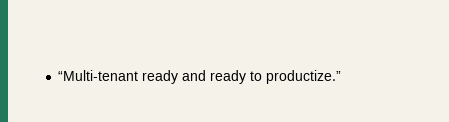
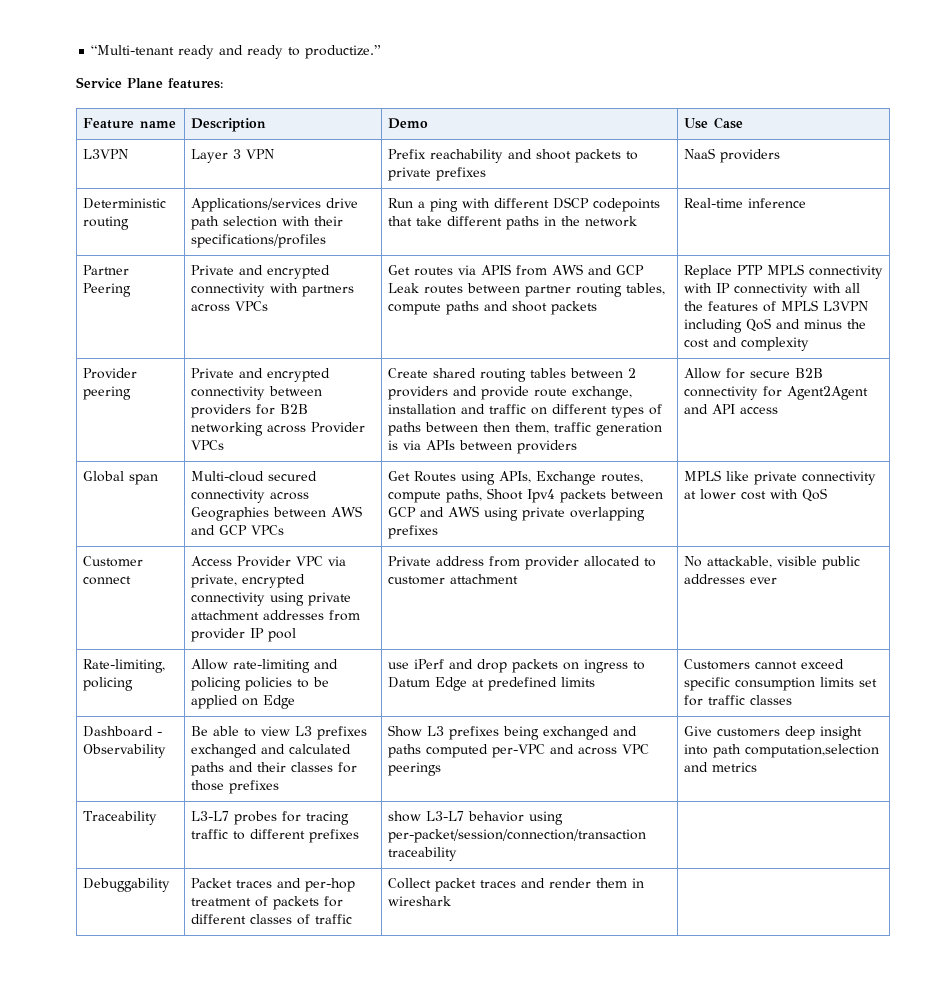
+ Service Plane features:
+ Feature name | Description | Demo | Use Case
+ L3VPN | Layer 3 VPN | Prefix reachability and shoot packets to private prefixes | NaaS providers
+ Deterministic routing | Applications/services drive path selection with their specifications/profiles | Run a ping with different DSCP codepoints that take different paths in the network | Real-time inference
+ Partner Peering | Private and encrypted connectivity with partners across VPCs | Get routes via APIS from AWS and GCP Leak routes between partner routing tables, compute paths and shoot packets | Replace PTP MPLS connectivity with IP connectivity with all the features of MPLS L3VPN including QoS and minus the cost and complexity
+ Provider peering | Private and encrypted connectivity between providers for B2B networking across Provider VPCs | Create shared routing tables between 2 providers and provide route exchange, installation and traffic on different types of paths between then them, traffic generation is via APIs between providers | Allow for secure B2B connectivity for Agent2Agent and API access
+ Global span | Multi-cloud secured connectivity across Geographies between AWS and GCP VPCs | Get Routes using APIs, Exchange routes, compute paths, Shoot Ipv4 packets between GCP and AWS using private overlapping prefixes | MPLS like private connectivity at lower cost with QoS
+ Customer connect | Access Provider VPC via private, encrypted connectivity using private attachment addresses from provider IP pool | Private address from provider allocated to customer attachment | No attackable, visible public addresses ever
+ Rate-limiting, policing | Allow rate-limiting and policing policies to be applied on Edge | use iPerf and drop packets on ingress to Datum Edge at predefined limits | Customers cannot exceed specific consumption limits set for traffic classes
+ Dashboard - Observability | Be able to view L3 prefixes exchanged and calculated paths and their classes for those prefixes | Show L3 prefixes being exchanged and paths computed per-VPC and across VPC peerings | Give customers deep insight into path computation,selection and metrics
+ Traceability | L3-L7 probes for tracing traffic to different prefixes | show L3-L7 behavior using per-packet/session/connection/transaction traceability |
+ Debuggability | Packet traces and per-hop treatment of packets for different classes of traffic | Collect packet traces and render them in wireshark |

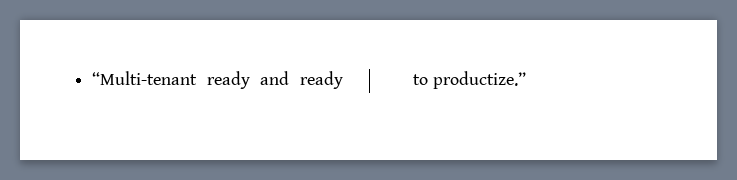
- Service Plane features:
- Feature name | Description | Demo | Use Case
- L3VPN | Layer 3 VPN | Prefix reachability and shoot packets to private prefixes | NaaS providers
- Deterministic routing | Applications/services drive path selection with their specifications/profiles | Run a ping with different DSCP codepoints that take different paths in the network | Real-time inference
- Partner Peering | Private and encrypted connectivity with partners across VPCs | Get routes via APIS from AWS and GCP Leak routes between partner routing tables, compute paths and shoot packets | Replace PTP MPLS connectivity with IP connectivity with all the features of MPLS L3VPN including QoS and minus the cost and complexity
- Provider peering | Private and encrypted connectivity between providers for B2B networking across Provider VPCs | Create shared routing tables between 2 providers and provide route exchange, installation and traffic on different types of paths between then them, traffic generation is via APIs between providers | Allow for secure B2B connectivity for Agent2Agent and API access
- Global span | Multi-cloud secured connectivity across Geographies between AWS and GCP VPCs | Get Routes using APIs, Exchange routes, compute paths, Shoot Ipv4 packets between GCP and AWS using private overlapping prefixes | MPLS like private connectivity at lower cost with QoS
- Customer connect | Access Provider VPC via private, encrypted connectivity using private attachment addresses from provider IP pool | Private address from provider allocated to customer attachment | No attackable, visible public addresses ever
- Rate-limiting, policing | Allow rate-limiting and policing policies to be applied on Edge | use iPerf and drop packets on ingress to Datum Edge at predefined limits | Customers cannot exceed specific consumption limits set for traffic classes
- Dashboard - Observability | Be able to view L3 prefixes exchanged and calculated paths and their classes for those prefixes | Show L3 prefixes being exchanged and paths computed per-VPC and across VPC peerings | Give customers deep insight into path computation,selection and metrics
- Traceability | L3-L7 probes for tracing traffic to different prefixes | show L3-L7 behavior using per-packet/session/connection/transaction traceability |
- Debuggability | Packet traces and per-hop treatment of packets for different classes of traffic | Collect packet traces and render them in wireshark |

